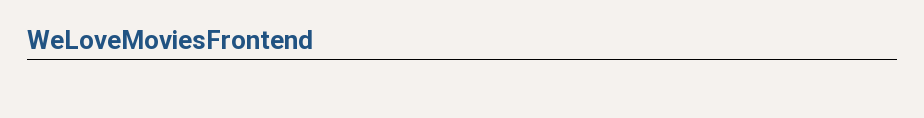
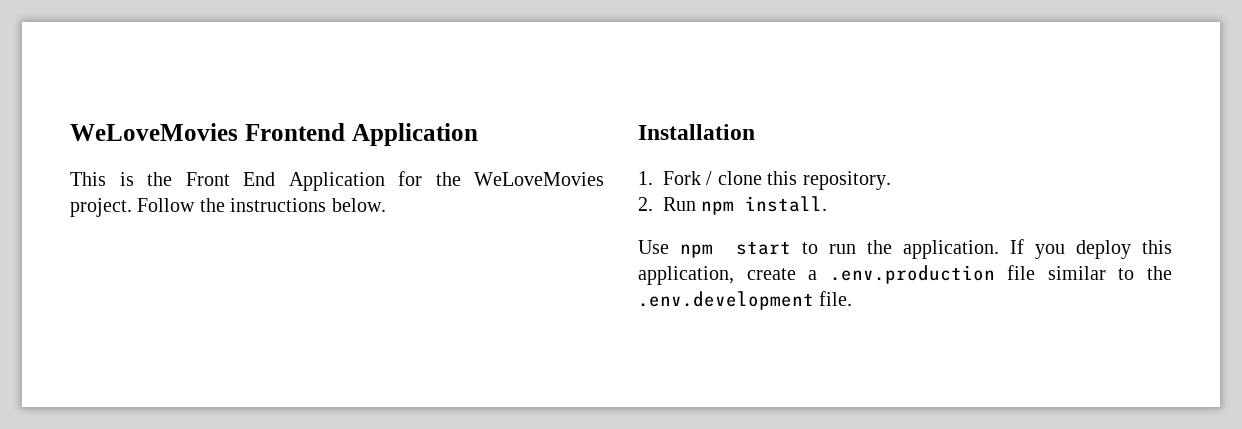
- WeLoveMoviesFrontend
+ WeLoveMovies Frontend Application
+ This is the Front End Application for the WeLoveMovies project. Follow the instructions below.
+ Installation
+ 1. Fork / clone this repository.
+ 2. Run npm install.
+ Use npm start to run the application. If you deploy this application, create a .env.production file similar to the .env.development file.

